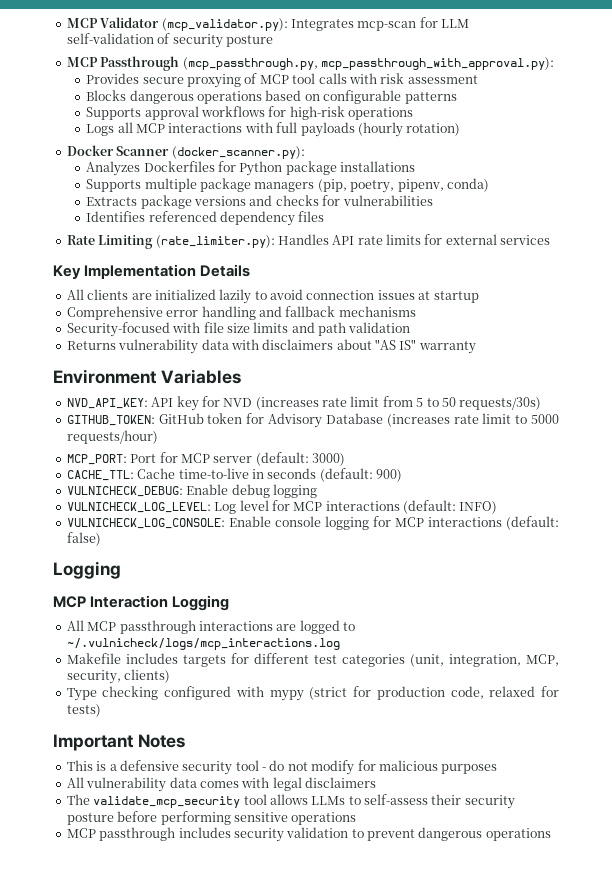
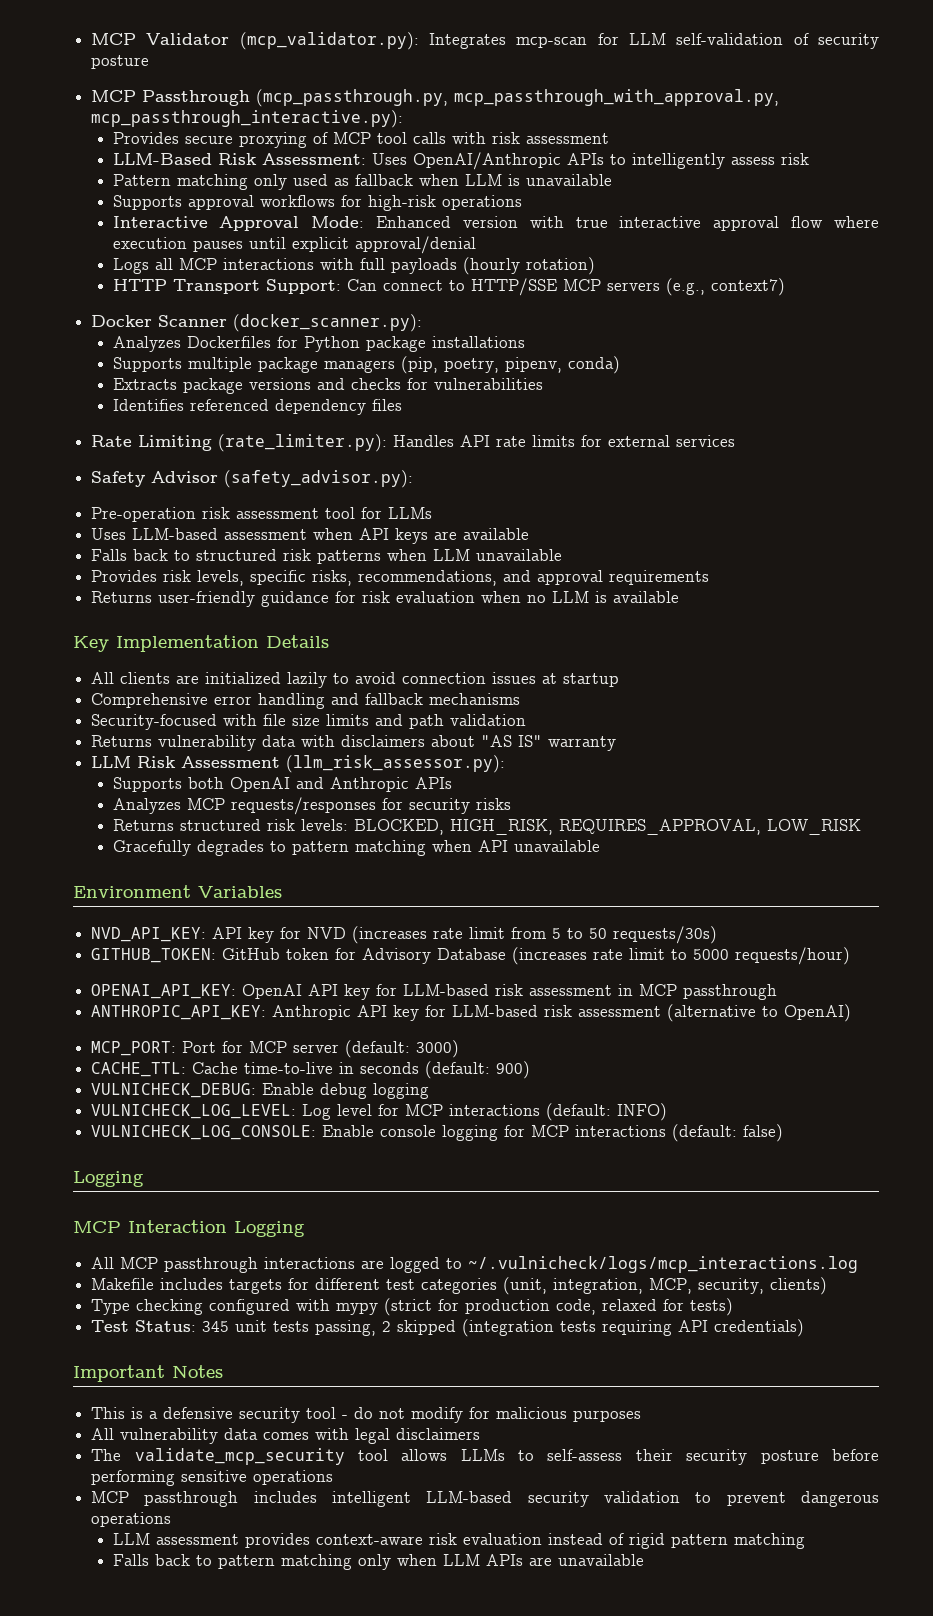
- MCP Passthrough (mcp_passthrough.py, mcp_passthrough_with_approval.py):
+ MCP Passthrough (mcp_passthrough.py, mcp_passthrough_with_approval.py, mcp_passthrough_interactive.py):
- Blocks dangerous operations based on configurable patterns
+ LLM-Based Risk Assessment: Uses OpenAI/Anthropic APIs to intelligently assess risk
+ Pattern matching only used as fallback when LLM is unavailable
+ Interactive Approval Mode: Enhanced version with true interactive approval flow where execution pauses until explicit approval/denial
+ HTTP Transport Support: Can connect to HTTP/SSE MCP servers (e.g., context7)
+ Safety Advisor (safety_advisor.py):
+ Pre-operation risk assessment tool for LLMs
+ Uses LLM-based assessment when API keys are available
+ Falls back to structured risk patterns when LLM unavailable
+ Provides risk levels, specific risks, recommendations, and approval requirements
+ Returns user-friendly guidance for risk evaluation when no LLM is available
+ LLM Risk Assessment (llm_risk_assessor.py):
+ Supports both OpenAI and Anthropic APIs
+ Analyzes MCP requests/responses for security risks
+ Returns structured risk levels: BLOCKED, HIGH_RISK, REQUIRES_APPROVAL, LOW_RISK
+ Gracefully degrades to pattern matching when API unavailable
+ OPENAI_API_KEY: OpenAI API key for LLM-based risk assessment in MCP passthrough
+ ANTHROPIC_API_KEY: Anthropic API key for LLM-based risk assessment (alternative to OpenAI)
+ Test Status: 345 unit tests passing, 2 skipped (integration tests requiring API credentials)
- MCP passthrough includes security validation to prevent dangerous operations
+ MCP passthrough includes intelligent LLM-based security validation to prevent dangerous operations
+ LLM assessment provides context-aware risk evaluation instead of rigid pattern matching
+ Falls back to pattern matching only when LLM APIs are unavailable

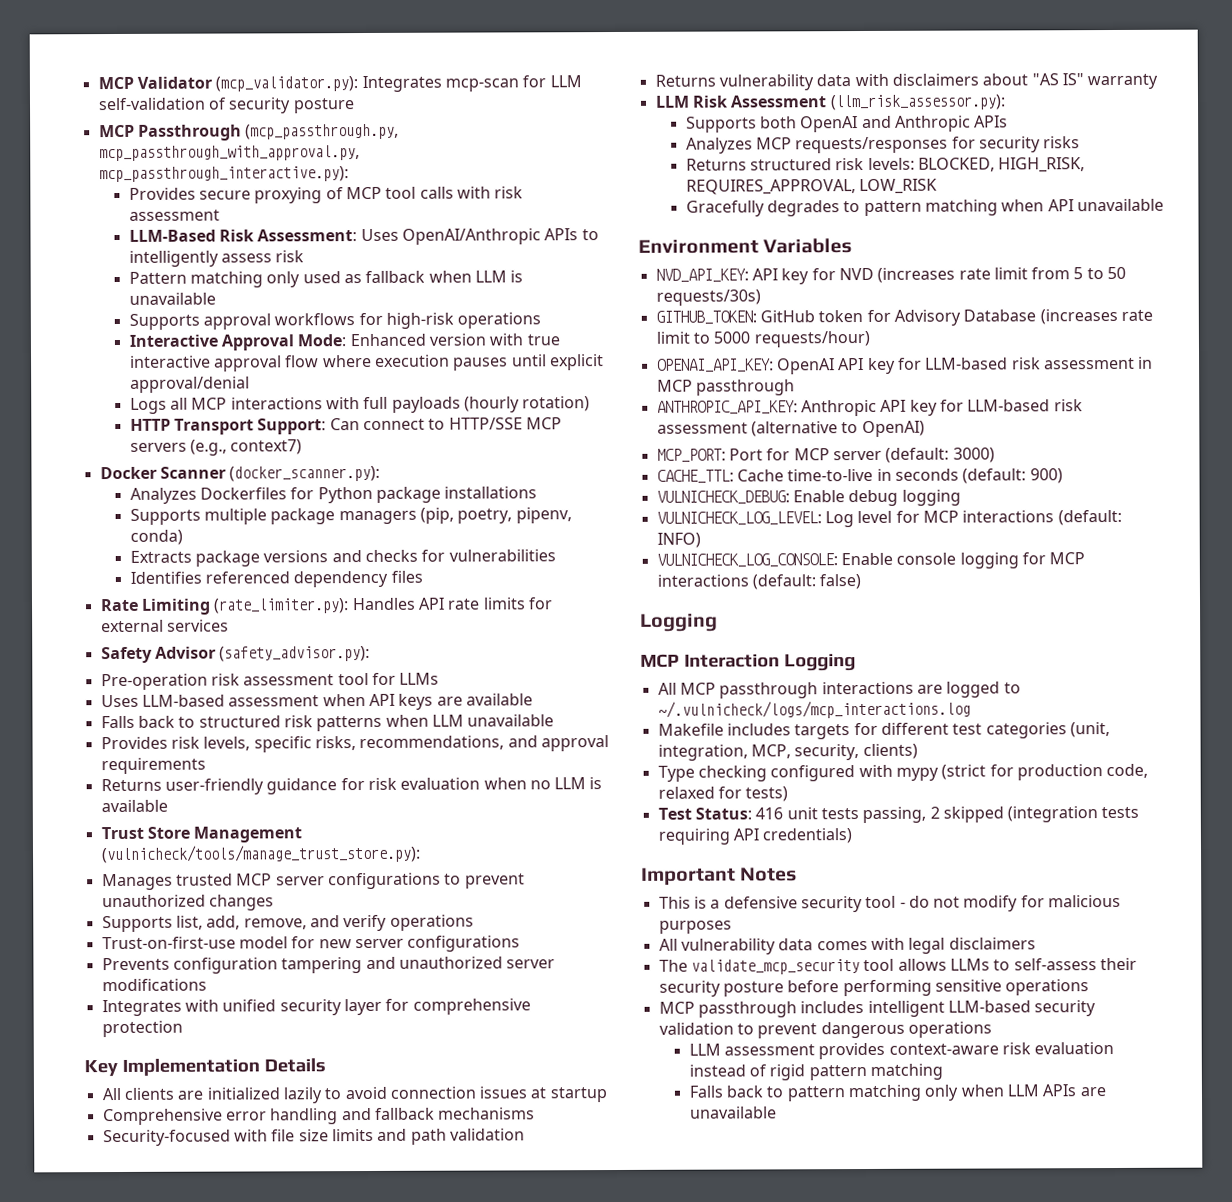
+ Trust Store Management (vulnicheck/tools/manage_trust_store.py):
+ Manages trusted MCP server configurations to prevent unauthorized changes
+ Supports list, add, remove, and verify operations
+ Trust-on-first-use model for new server configurations
+ Prevents configuration tampering and unauthorized server modifications
+ Integrates with unified security layer for comprehensive protection
- Test Status: 345 unit tests passing, 2 skipped (integration tests requiring API credentials)
+ Test Status: 416 unit tests passing, 2 skipped (integration tests requiring API credentials)

